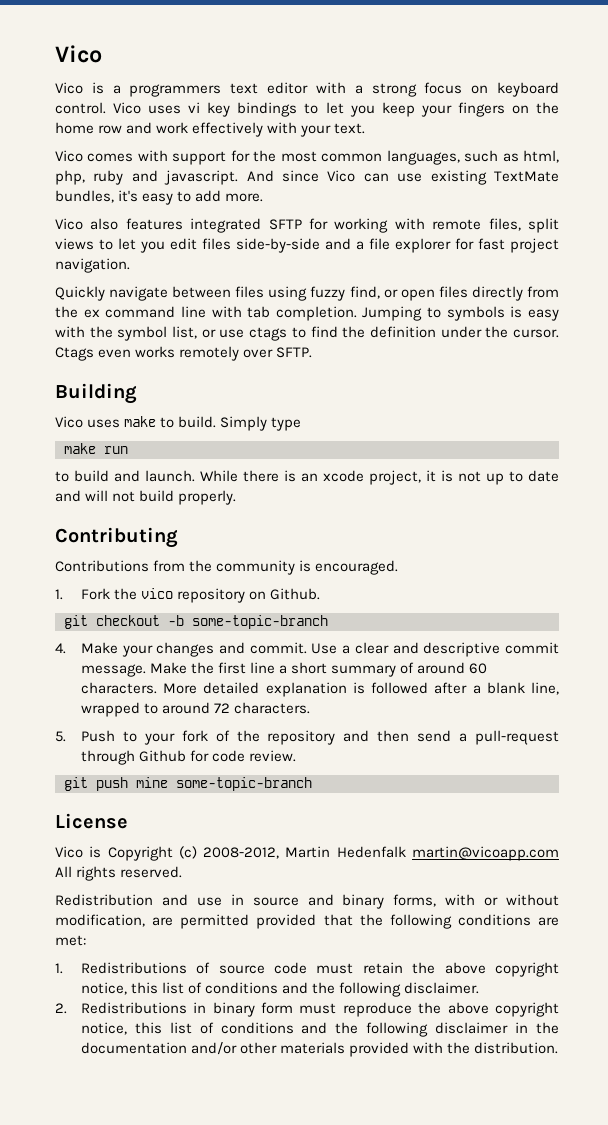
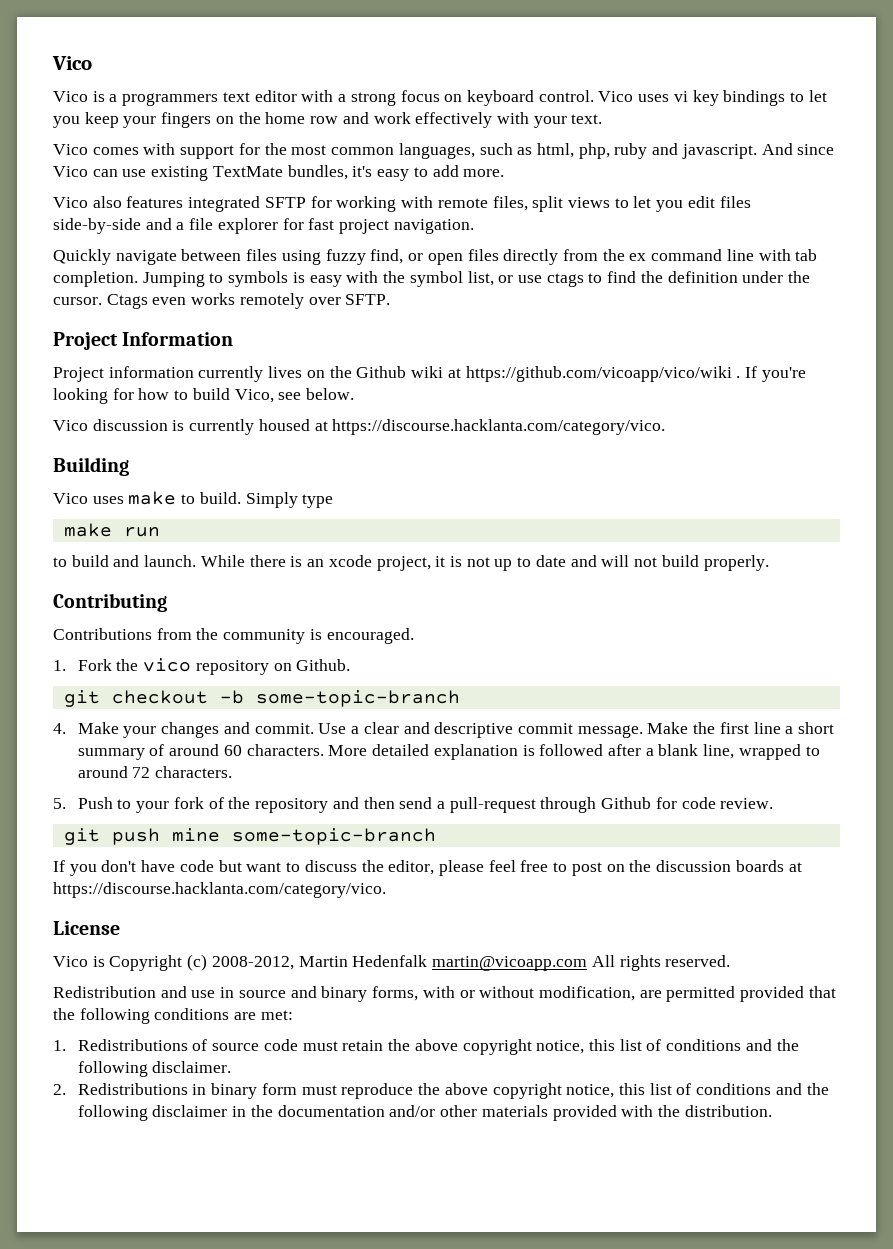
+ Project Information
+ Project information currently lives on the Github wiki at https://github.com/vicoapp/vico/wiki . If you're looking for how to build Vico, see below.
+ Vico discussion is currently housed at https://discourse.hacklanta.com/category/vico.
+ If you don't have code but want to discuss the editor, please feel free to post on the discussion boards at https://discourse.hacklanta.com/category/vico.

